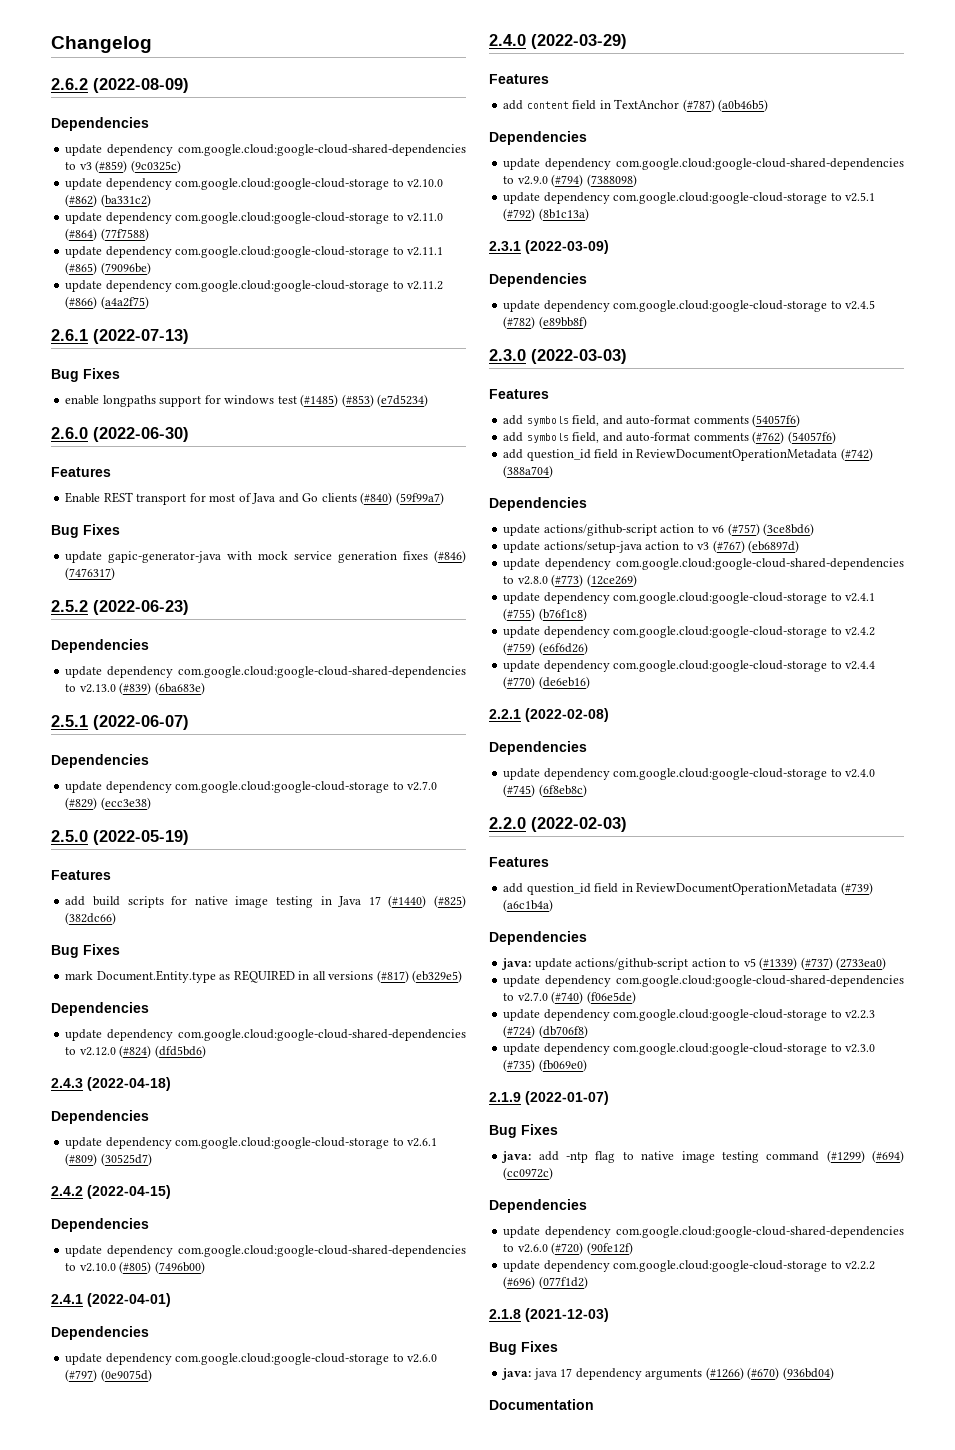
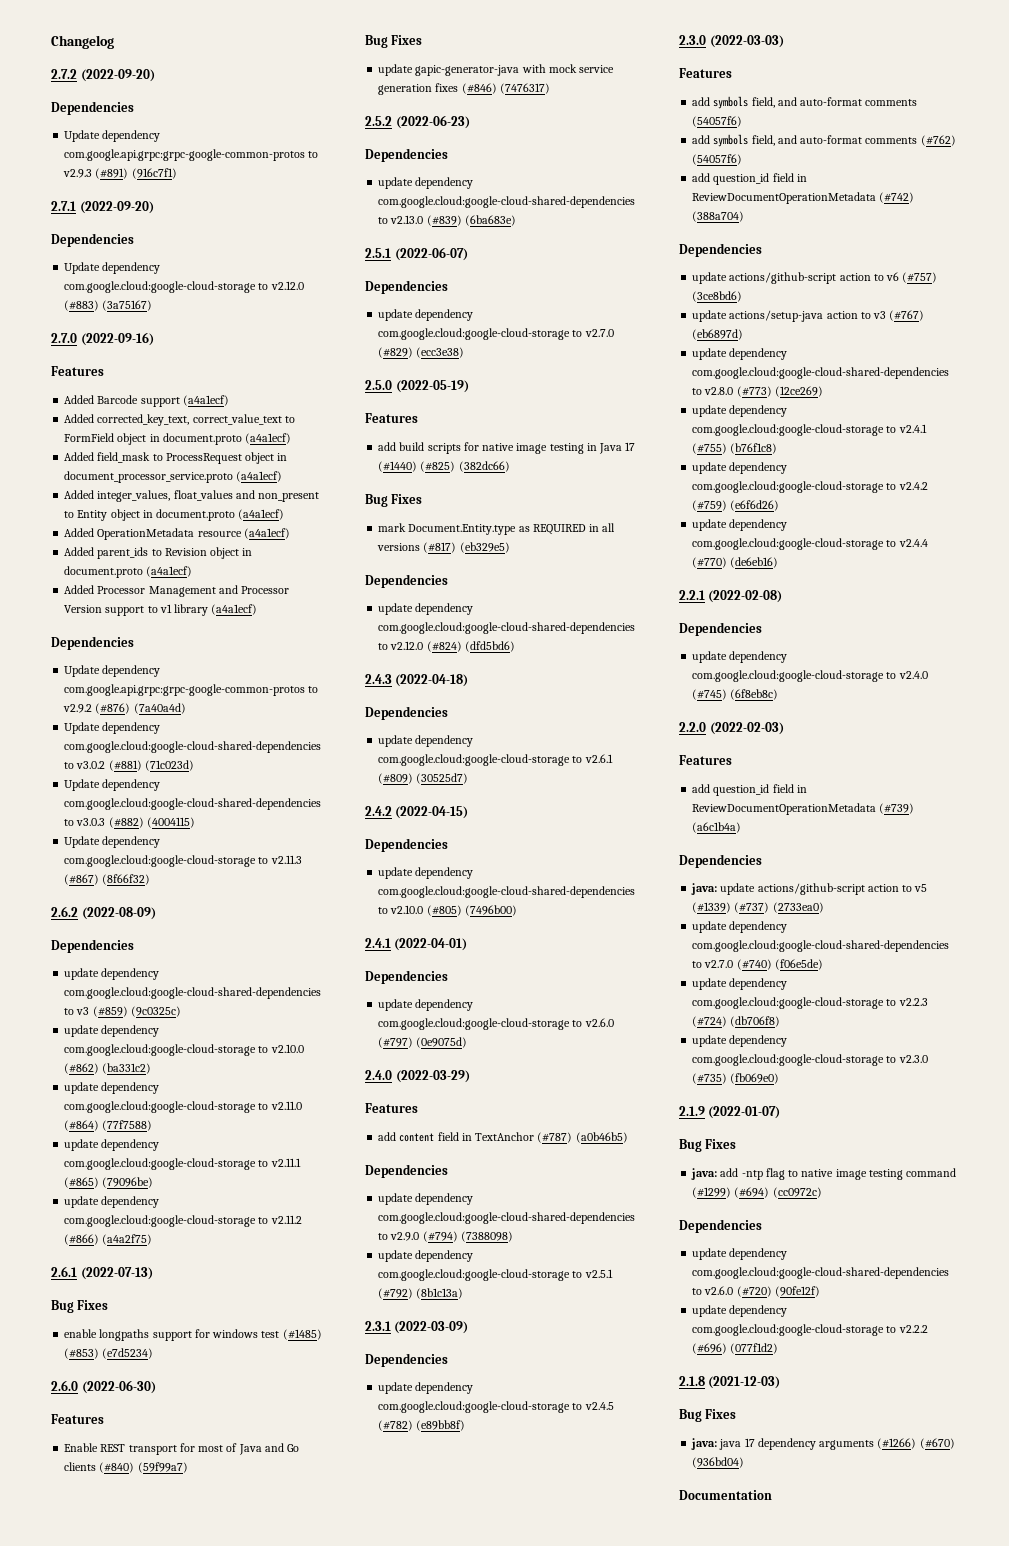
+ 2.7.2 (2022-09-20)
+ Dependencies
+ Update dependency com.google.api.grpc:grpc-google-common-protos to v2.9.3 (#891) (916c7f1)
+ 2.7.1 (2022-09-20)
+ Dependencies
+ Update dependency com.google.cloud:google-cloud-storage to v2.12.0 (#883) (3a75167)
+ 2.7.0 (2022-09-16)
+ Features
+ Added Barcode support (a4a1ecf)
+ Added corrected_key_text, correct_value_text to FormField object in document.proto (a4a1ecf)
+ Added field_mask to ProcessRequest object in document_processor_service.proto (a4a1ecf)
+ Added integer_values, float_values and non_present to Entity object in document.proto (a4a1ecf)
+ Added OperationMetadata resource (a4a1ecf)
+ Added parent_ids to Revision object in document.proto (a4a1ecf)
+ Added Processor Management and Processor Version support to v1 library (a4a1ecf)
+ Dependencies
+ Update dependency com.google.api.grpc:grpc-google-common-protos to v2.9.2 (#876) (7a40a4d)
+ Update dependency com.google.cloud:google-cloud-shared-dependencies to v3.0.2 (#881) (71c023d)
+ Update dependency com.google.cloud:google-cloud-shared-dependencies to v3.0.3 (#882) (4004115)
+ Update dependency com.google.cloud:google-cloud-storage to v2.11.3 (#867) (8f66f32)

